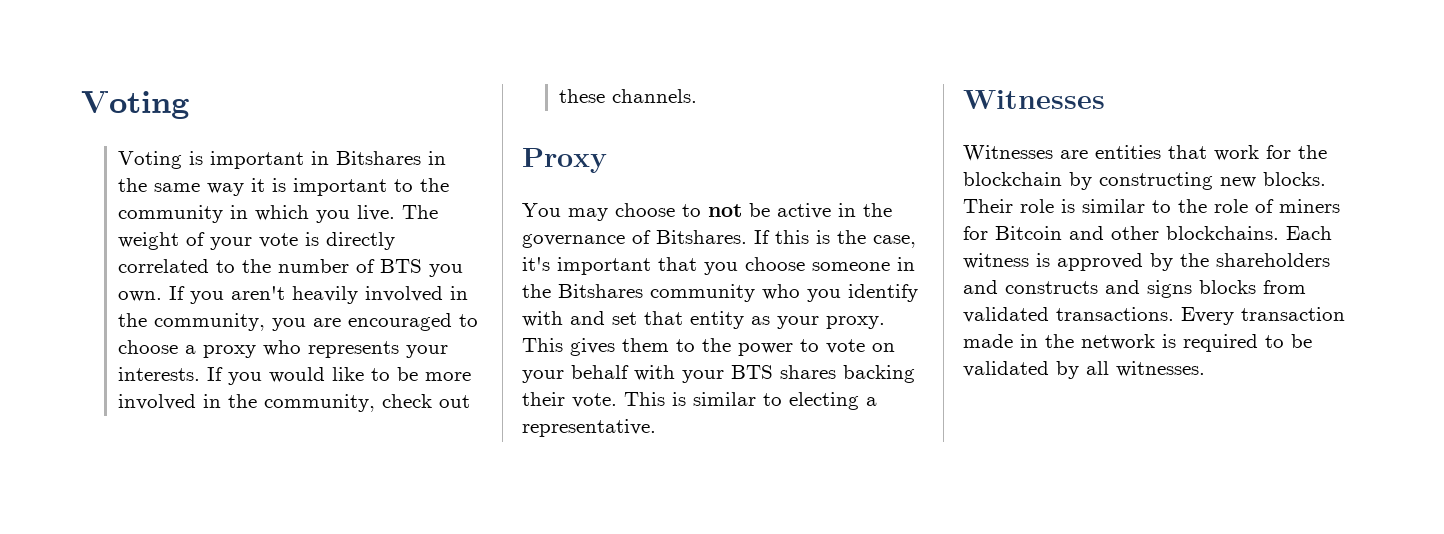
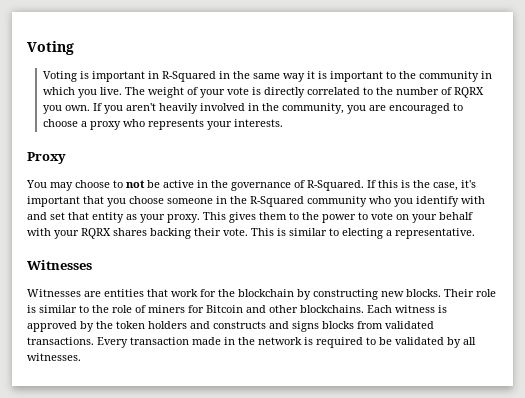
- Voting is important in Bitshares in the same way it is important to the community in which you live.
+ Voting is important in R-Squared in the same way it is important to the community in which you live.
- The weight of your vote is directly correlated to the number of BTS you own.
+ The weight of your vote is directly correlated to the number of RQRX you own.
- If you would like to be more involved in the community, check out these channels.
- You may choose to not be active in the governance of Bitshares.
+ You may choose to not be active in the governance of R-Squared.
- If this is the case, it's important that you choose someone in the Bitshares community who you identify with and set that entity as your proxy.
+ If this is the case, it's important that you choose someone in the R-Squared community who you identify with and set that entity as your proxy.
- This gives them to the power to vote on your behalf with your BTS shares backing their vote.
+ This gives them to the power to vote on your behalf with your RQRX shares backing their vote.
- Each witness is approved by the shareholders and constructs and signs blocks from validated transactions.
+ Each witness is approved by the token holders and constructs and signs blocks from validated transactions.

